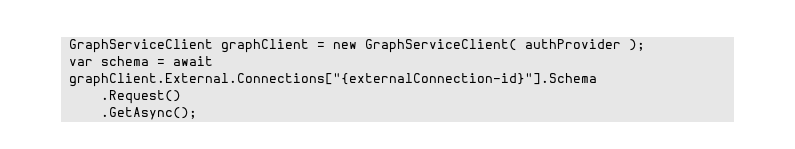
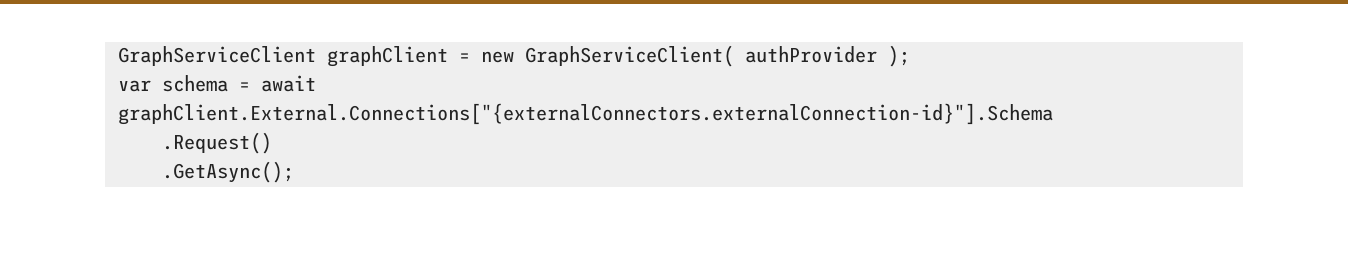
- var schema = await graphClient.External.Connections["{externalConnection-id}"].Schema
+ var schema = await graphClient.External.Connections["{externalConnectors.externalConnection-id}"].Schema

